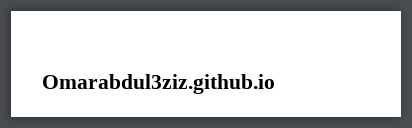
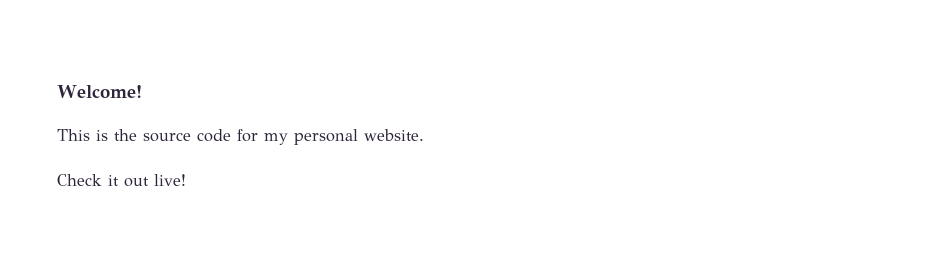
- Omarabdul3ziz.github.io
+ Welcome!
+ This is the source code for my personal website.
+ Check it out live!

